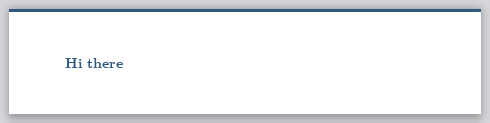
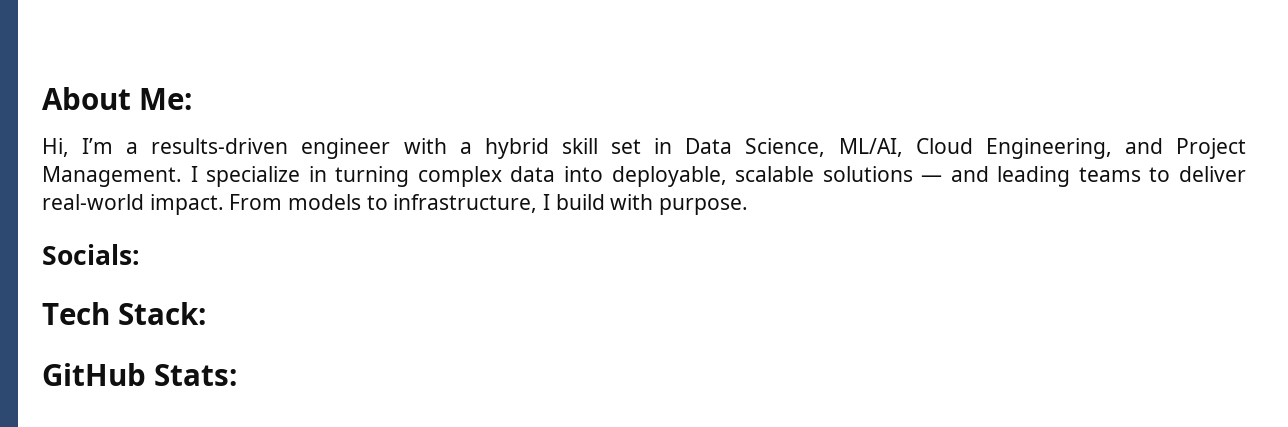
- Hi there
+ About Me:
+ Hi, I’m a results-driven engineer with a hybrid skill set in Data Science, ML/AI, Cloud Engineering, and Project Management. I specialize in turning complex data into deployable, scalable solutions — and leading teams to deliver real-world impact. From models to infrastructure, I build with purpose.
+ Socials:
+ Tech Stack:
+ GitHub Stats:

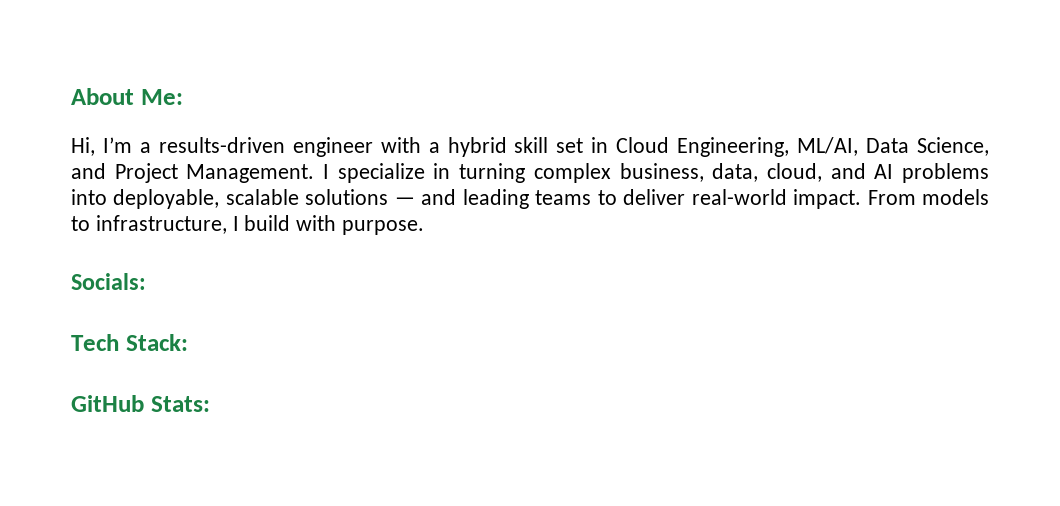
- Hi, I’m a results-driven engineer with a hybrid skill set in Data Science, ML/AI, Cloud Engineering, and Project Management.
+ Hi, I’m a results-driven engineer with a hybrid skill set in Cloud Engineering, ML/AI, Data Science, and Project Management.
- I specialize in turning complex data into deployable, scalable solutions — and leading teams to deliver real-world impact.
+ I specialize in turning complex business, data, cloud, and AI problems into deployable, scalable solutions — and leading teams to deliver real-world impact.

